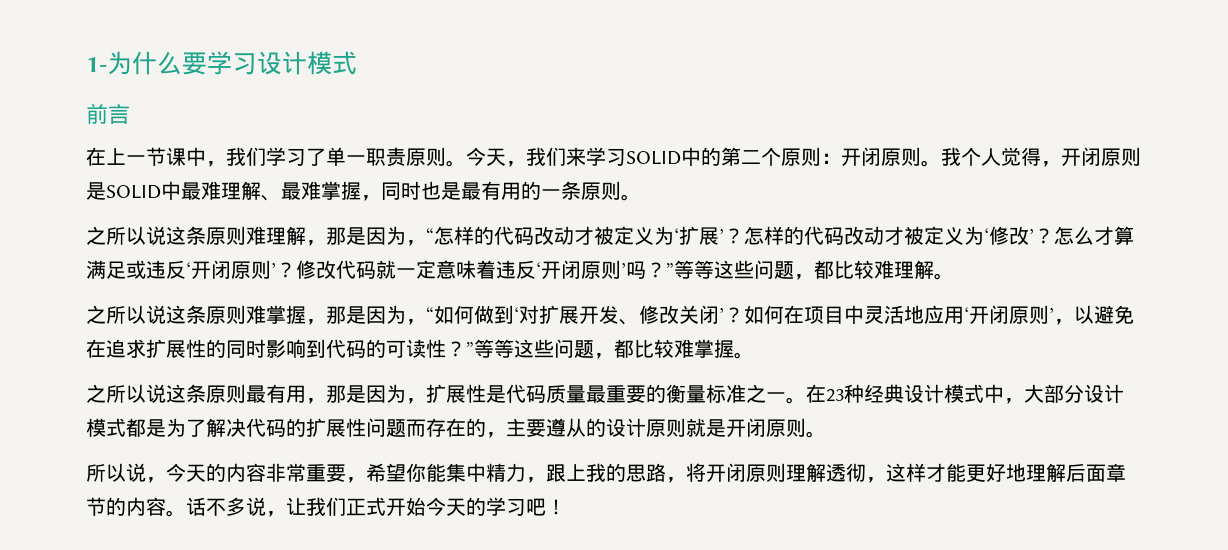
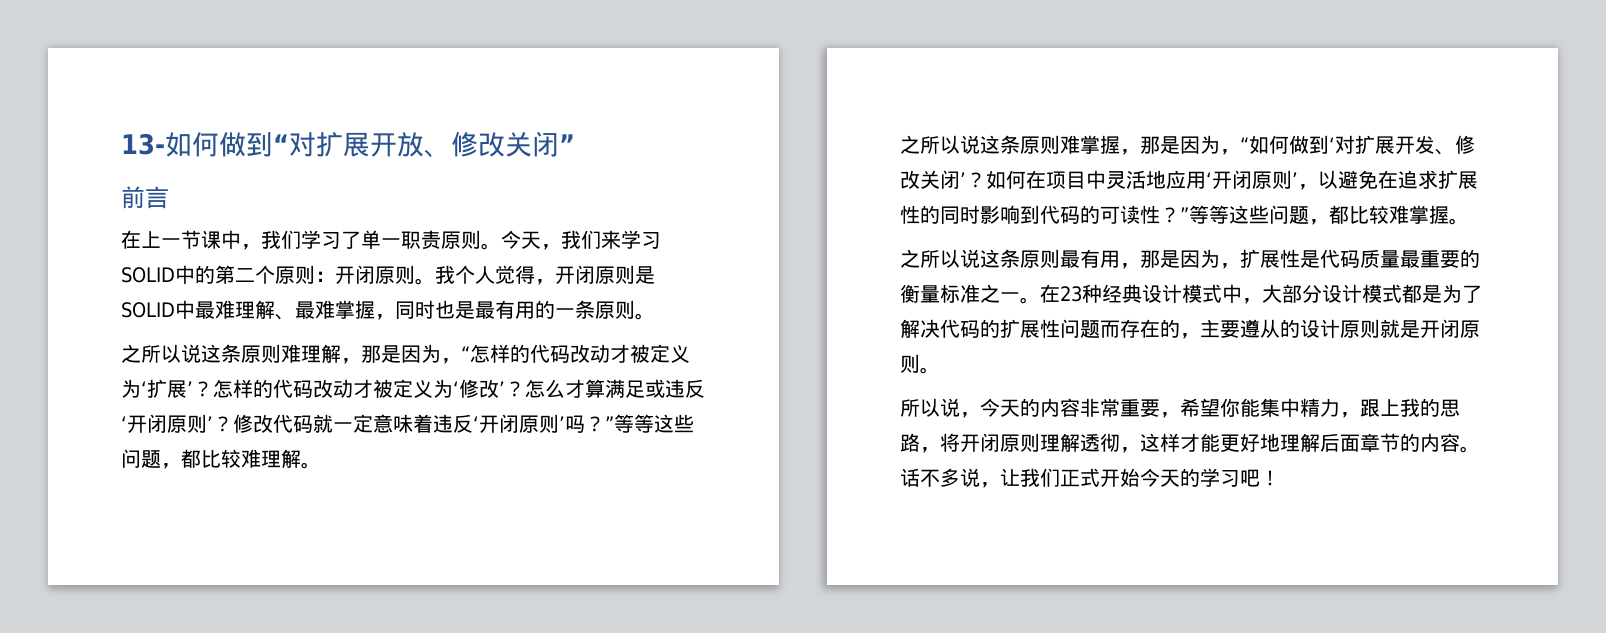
- 1-为什么要学习设计模式
+ 13-如何做到“对扩展开放、修改关闭”

